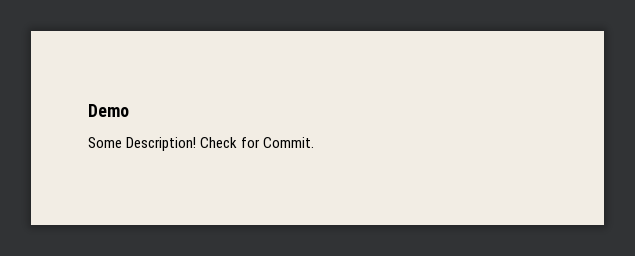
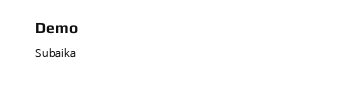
- Some Description! Check for Commit.
+ Subaika

